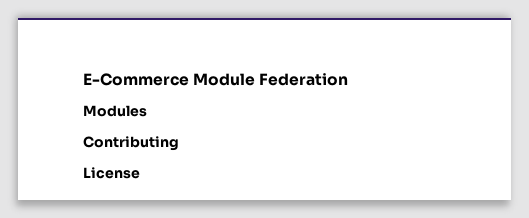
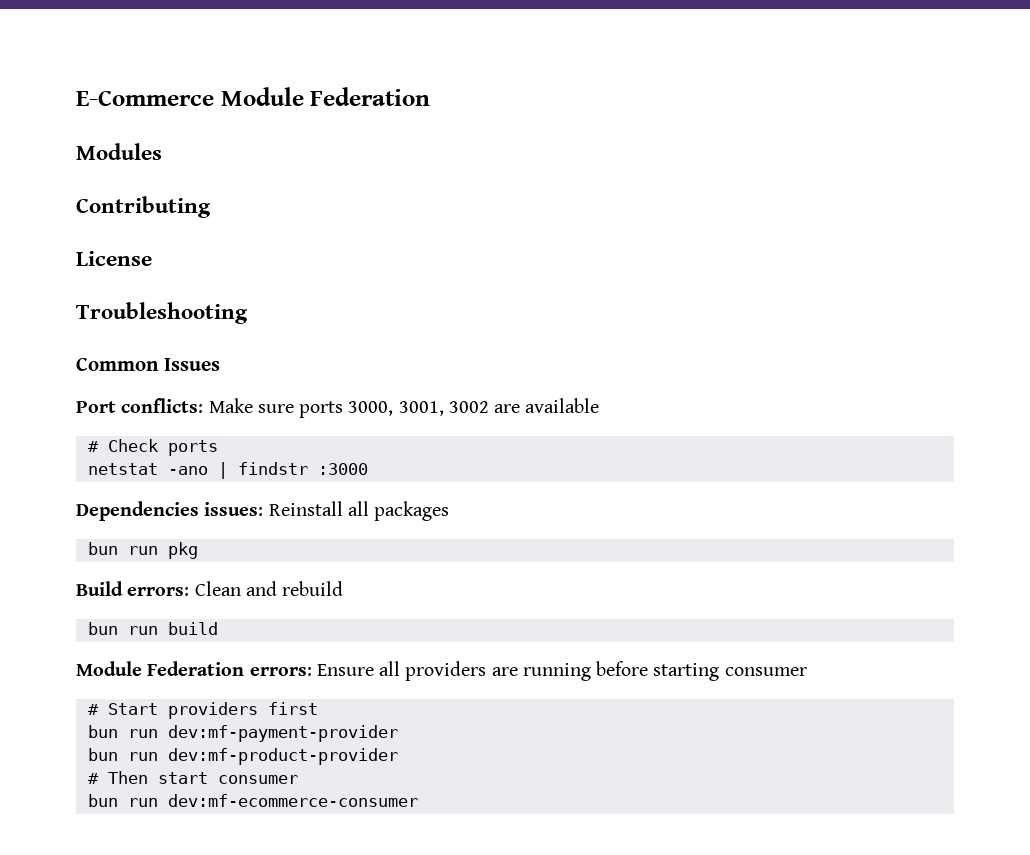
+ Troubleshooting
+ Common Issues
+ Port conflicts: Make sure ports 3000, 3001, 3002 are available
+ # Check ports
+ netstat -ano | findstr :3000
+ Dependencies issues: Reinstall all packages
+ bun run pkg
+ Build errors: Clean and rebuild
+ bun run build
+ Module Federation errors: Ensure all providers are running before starting consumer
+ # Start providers first
+ bun run dev:mf-payment-provider
+ bun run dev:mf-product-provider
+ # Then start consumer
+ bun run dev:mf-ecommerce-consumer

